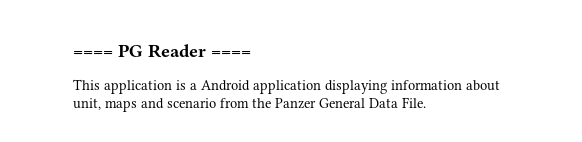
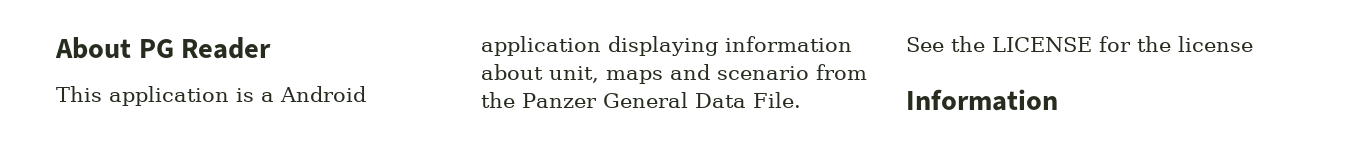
- ==== PG Reader ====
+ About PG Reader
+ See the LICENSE for the license
+ Information

